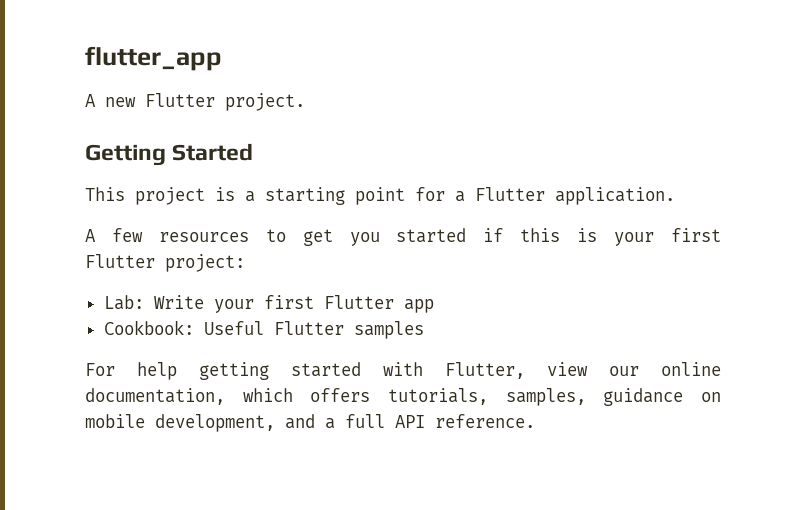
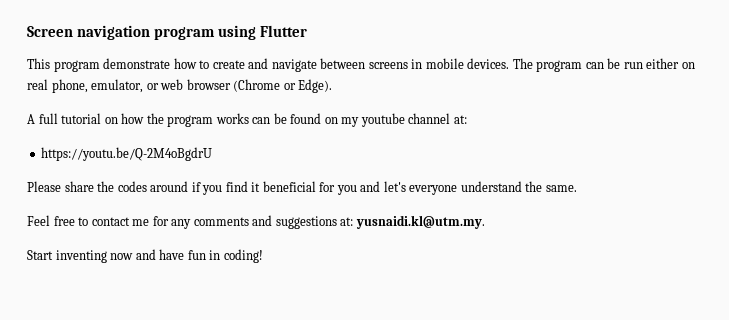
- flutter_app
- A new Flutter project.
- Getting Started
- This project is a starting point for a Flutter application.
- A few resources to get you started if this is your first Flutter project:
- Lab: Write your first Flutter app
- Cookbook: Useful Flutter samples
- For help getting started with Flutter, view our online documentation, which offers tutorials, samples, guidance on mobile development, and a full API reference.
+ Screen navigation program using Flutter
+ This program demonstrate how to create and navigate between screens in mobile devices. The program can be run either on real phone, emulator, or web browser (Chrome or Edge).
+ A full tutorial on how the program works can be found on my youtube channel at:
+ https://youtu.be/Q-2M4oBgdrU
+ Please share the codes around if you find it beneficial for you and let's everyone understand the same.
+ Feel free to contact me for any comments and suggestions at: yusnaidi.kl@utm.my.
+ Start inventing now and have fun in coding!

